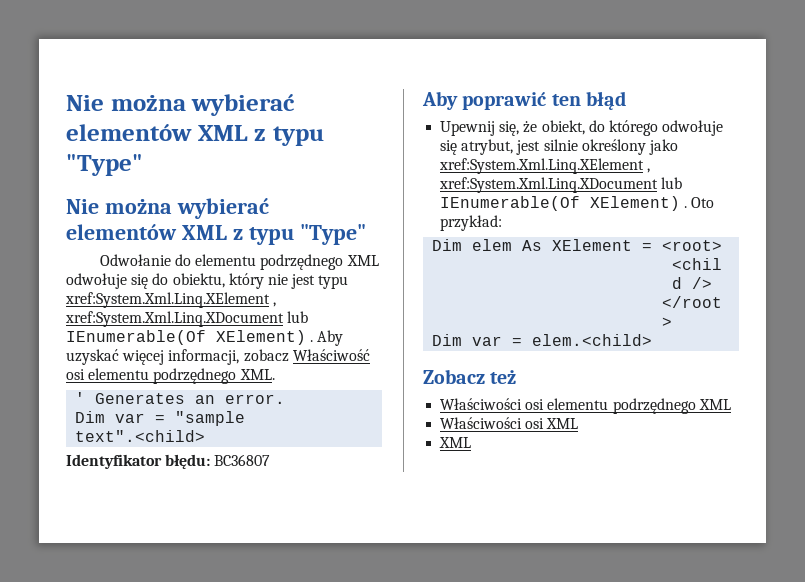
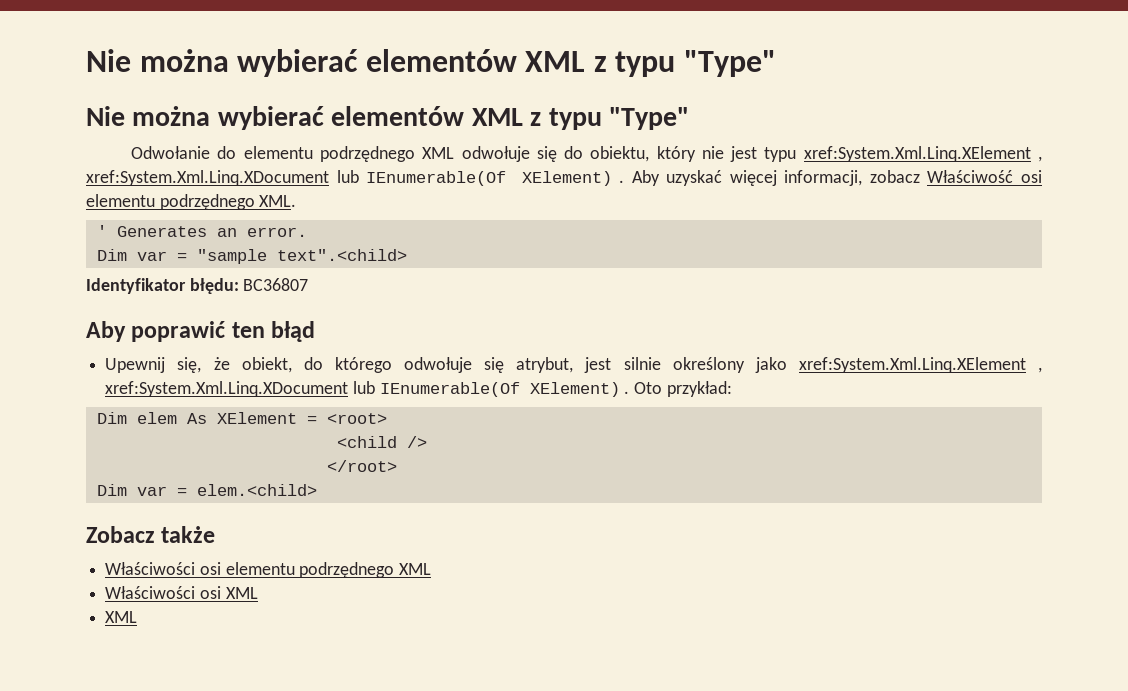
- Zobacz też
+ Zobacz także

